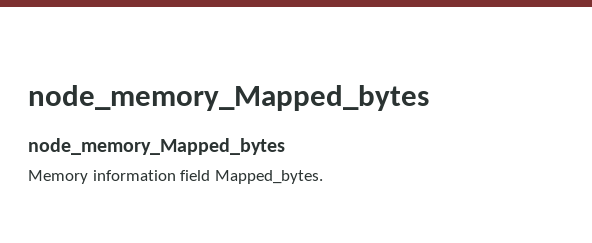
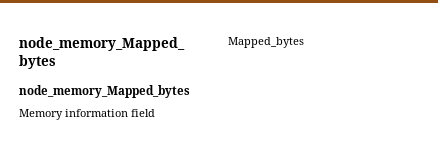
- Memory information field Mapped_bytes.
+ Memory information field Mapped_bytes

